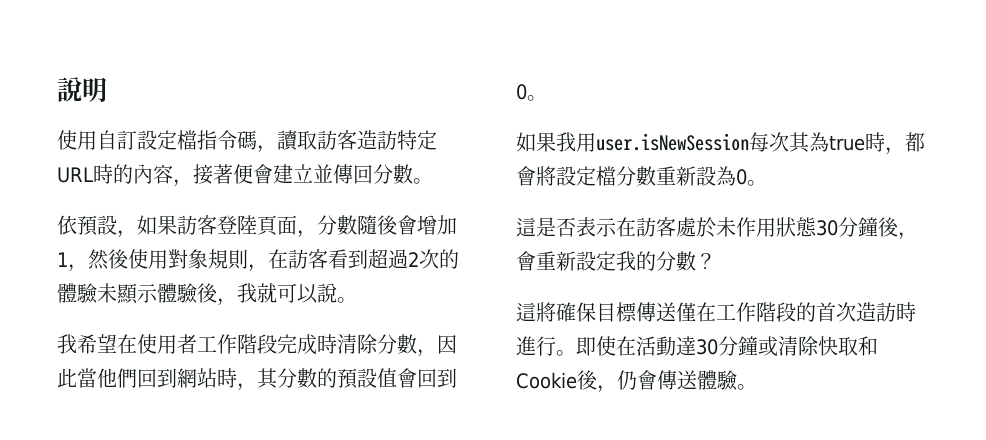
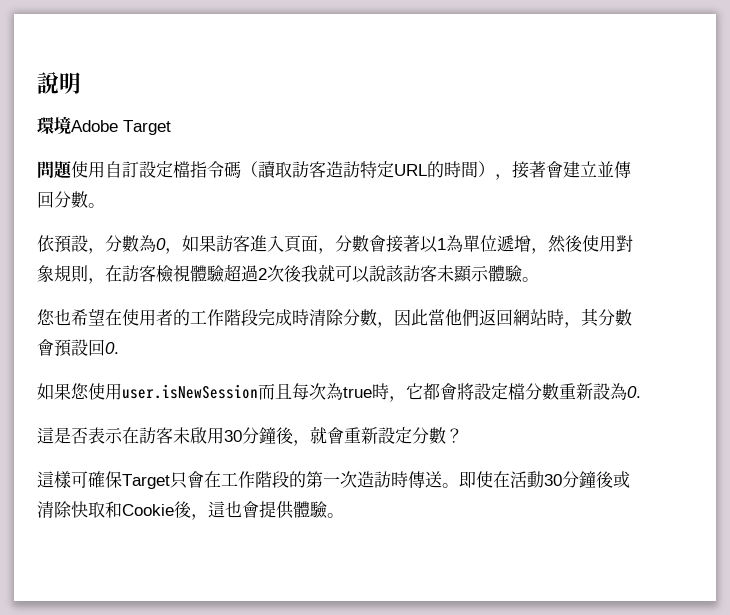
- 使用自訂設定檔指令碼，讀取訪客造訪特定URL時的內容，接著便會建立並傳回分數。
+ 環境Adobe Target
+ 問題使用自訂設定檔指令碼（讀取訪客造訪特定URL的時間），接著會建立並傳回分數。
- 依預設，如果訪客登陸頁面，分數隨後會增加1，然後使用對象規則，在訪客看到超過2次的體驗未顯示體驗後，我就可以說。
- 我希望在使用者工作階段完成時清除分數，因此當他們回到網站時，其分數的預設值會回到0。
- 如果我用user.isNewSession每次其為true時，都會將設定檔分數重新設為0。
+ 依預設，分數為0，如果訪客進入頁面，分數會接著以1為單位遞增，然後使用對象規則，在訪客檢視體驗超過2次後我就可以說該訪客未顯示體驗。
+ 您也希望在使用者的工作階段完成時清除分數，因此當他們返回網站時，其分數會預設回0.
+ 如果您使用user.isNewSession而且每次為true時，它都會將設定檔分數重新設為0.
- 這是否表示在訪客處於未作用狀態30分鐘後，會重新設定我的分數？
+ 這是否表示在訪客未啟用30分鐘後，就會重新設定分數？
- 這將確保目標傳送僅在工作階段的首次造訪時進行。
+ 這樣可確保Target只會在工作階段的第一次造訪時傳送。
- 即使在活動達30分鐘或清除快取和Cookie後，仍會傳送體驗。
+ 即使在活動30分鐘後或清除快取和Cookie後，這也會提供體驗。

